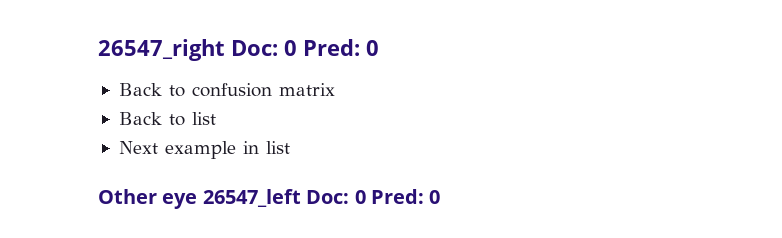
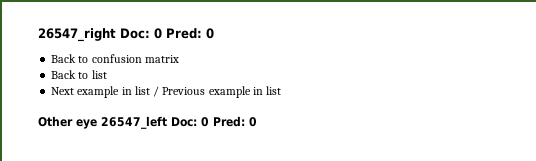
- Next example in list
+ Next example in list / Previous example in list

